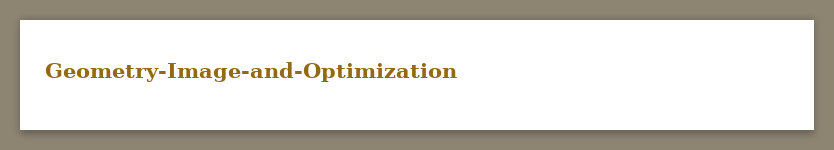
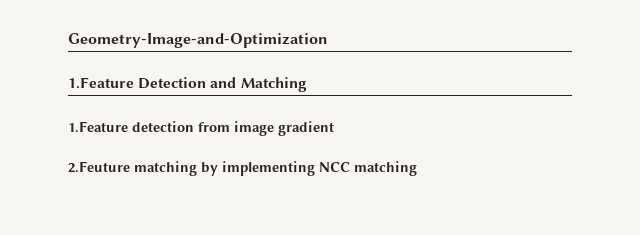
+ 1.Feature Detection and Matching
+ 1.Feature detection from image gradient
+ 2.Feuture matching by implementing NCC matching

